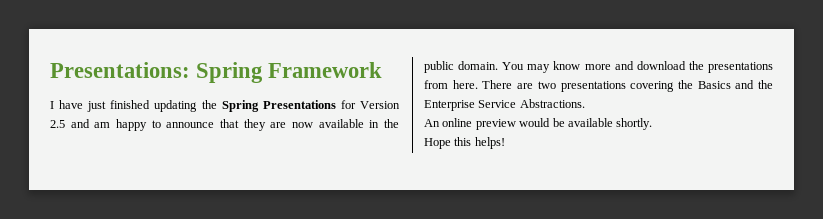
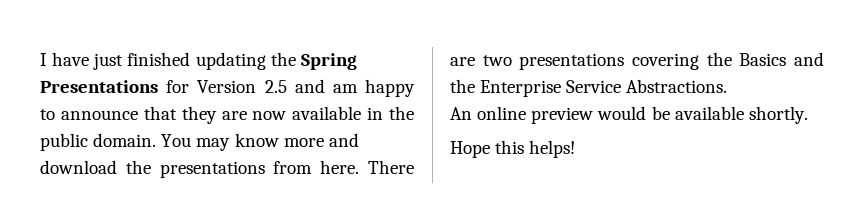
- Presentations: Spring Framework

